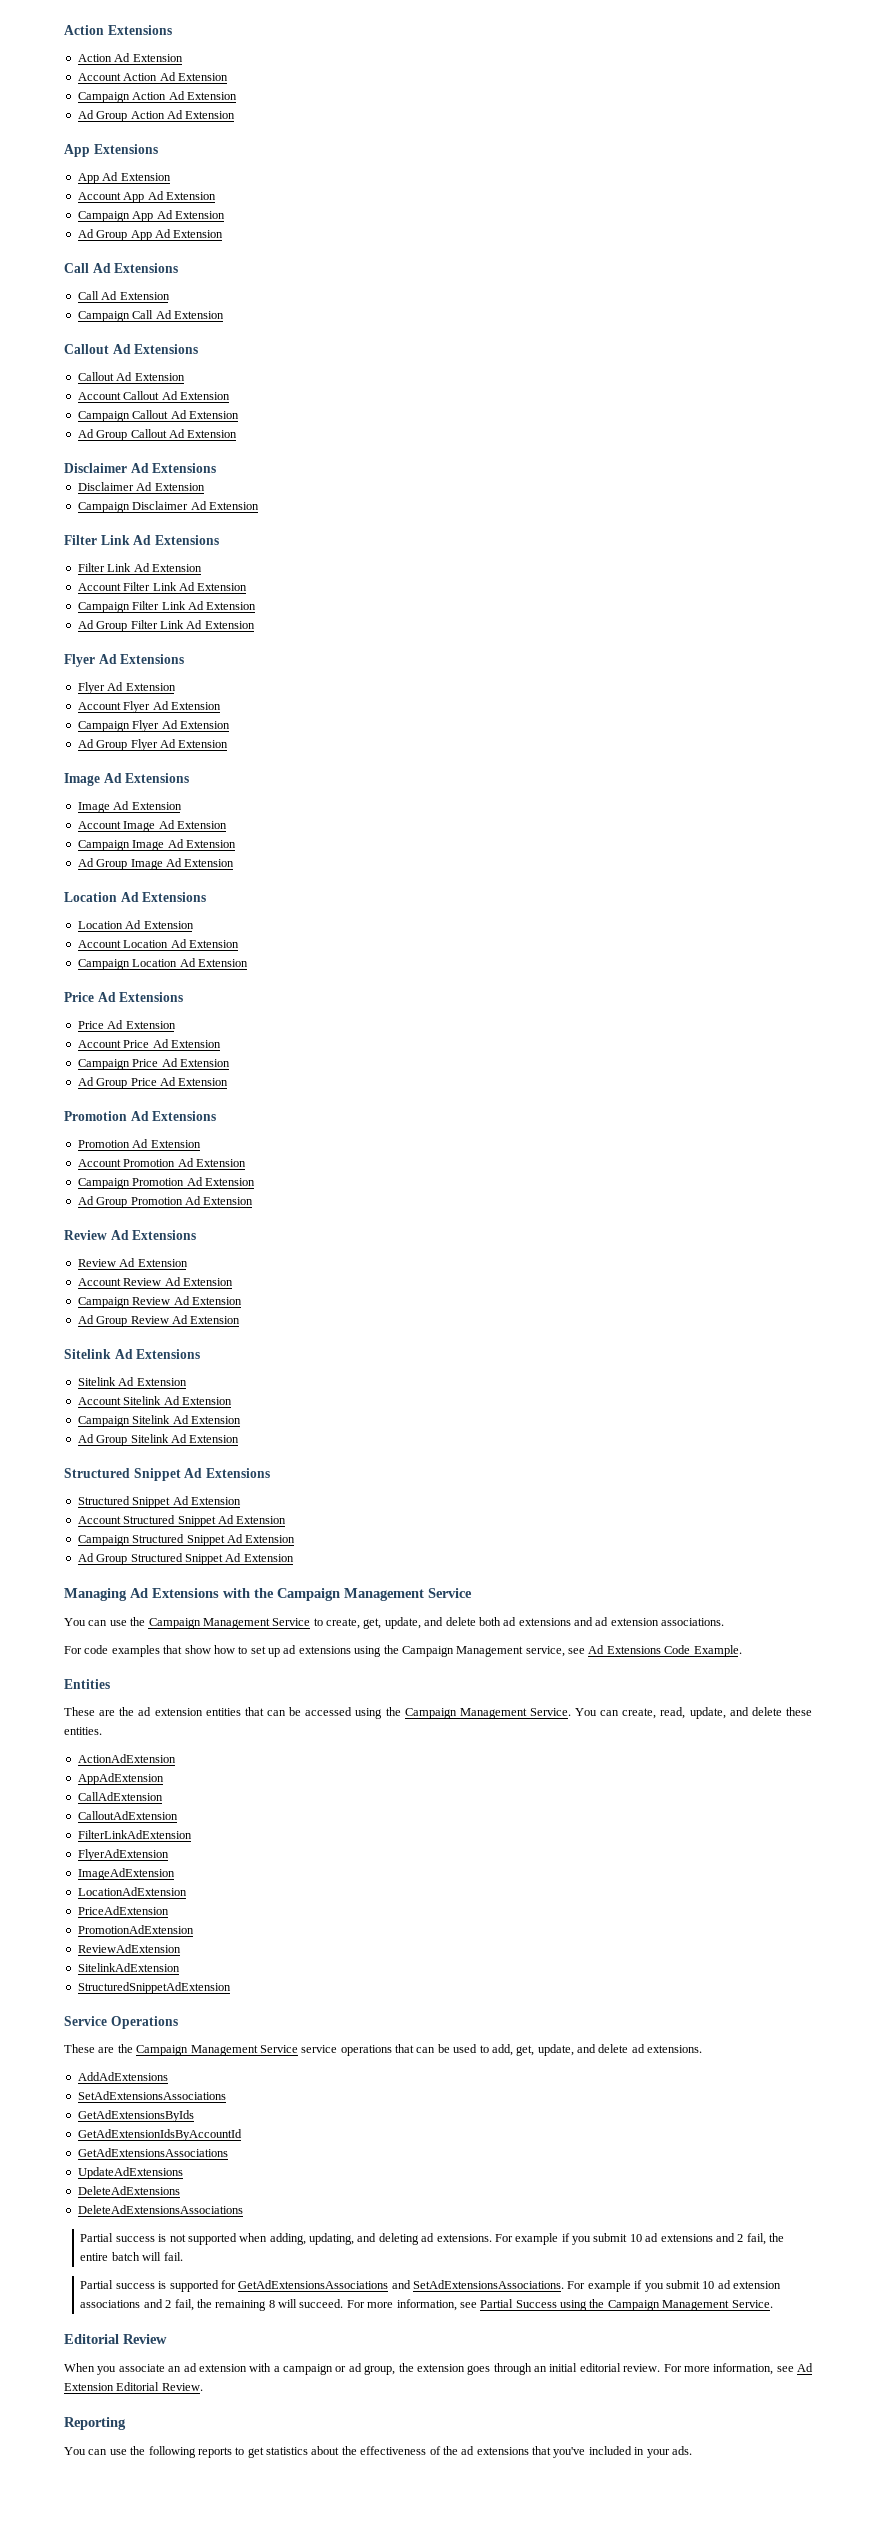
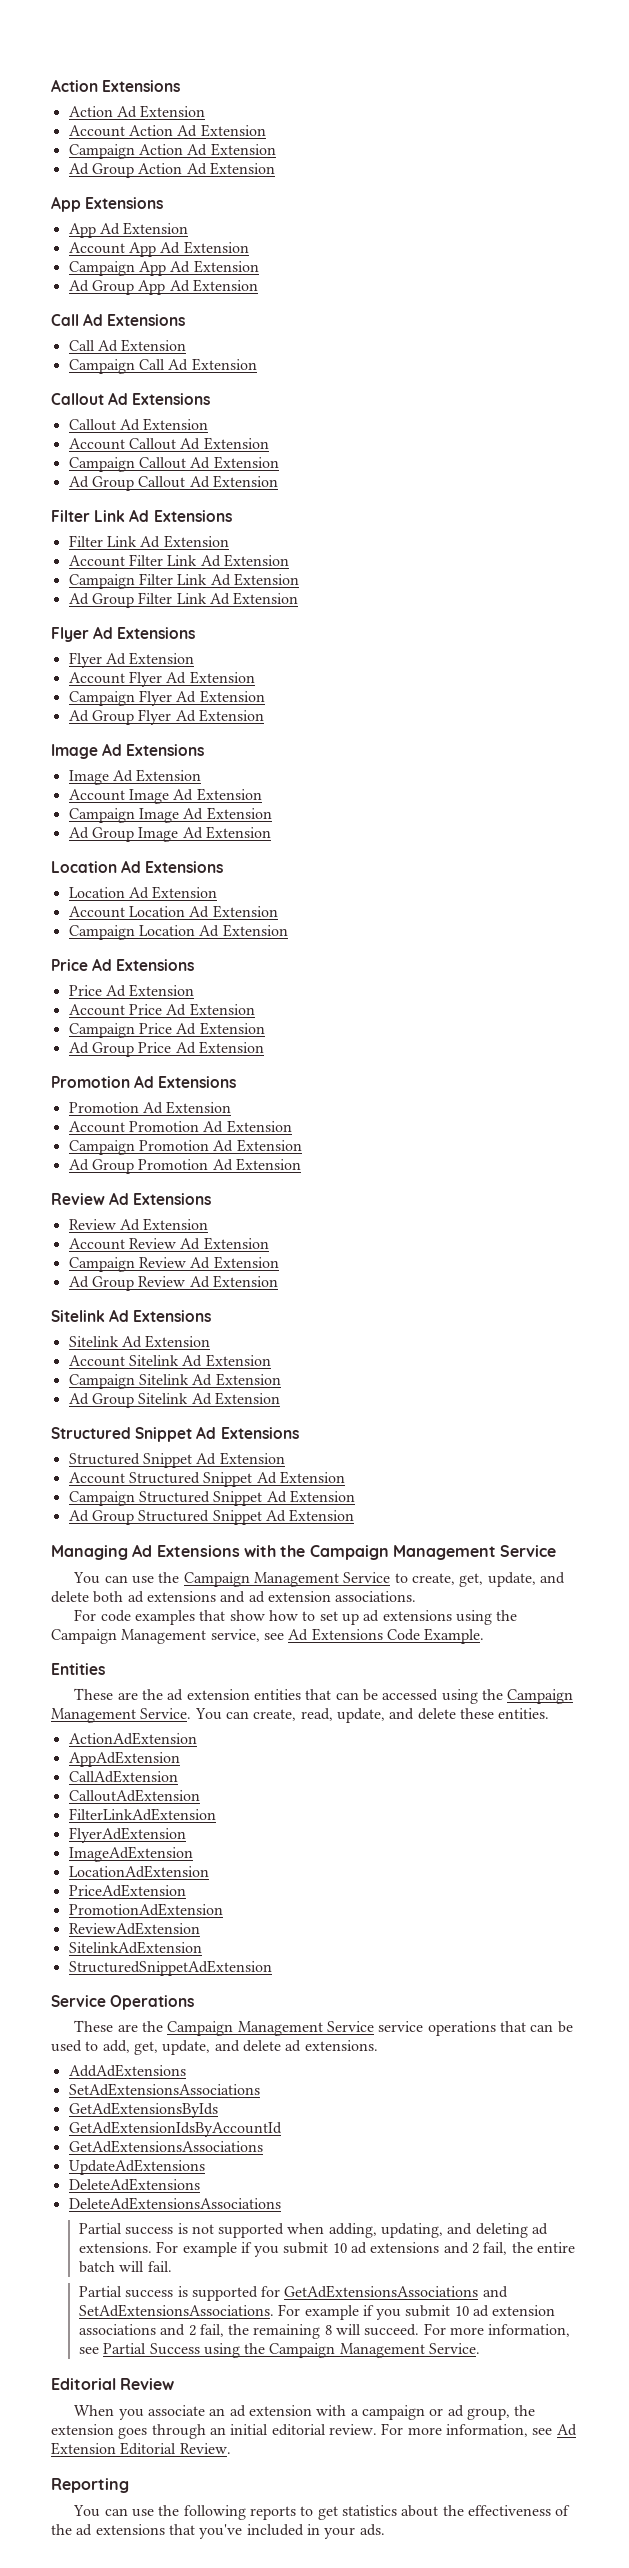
- Disclaimer Ad Extensions
- Disclaimer Ad Extension
- Campaign Disclaimer Ad Extension

